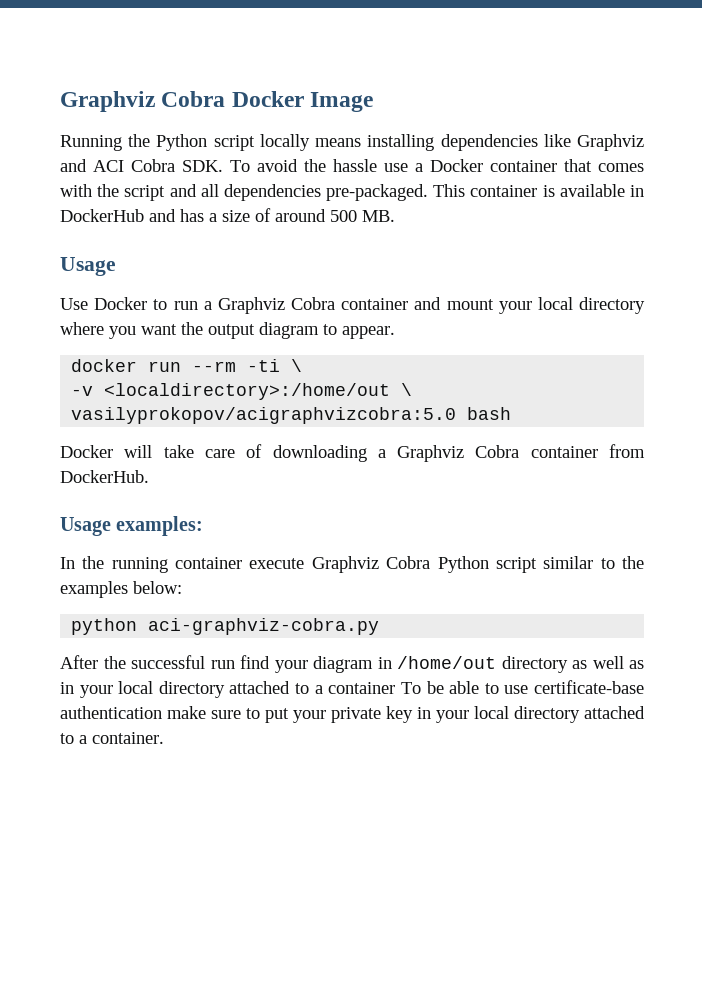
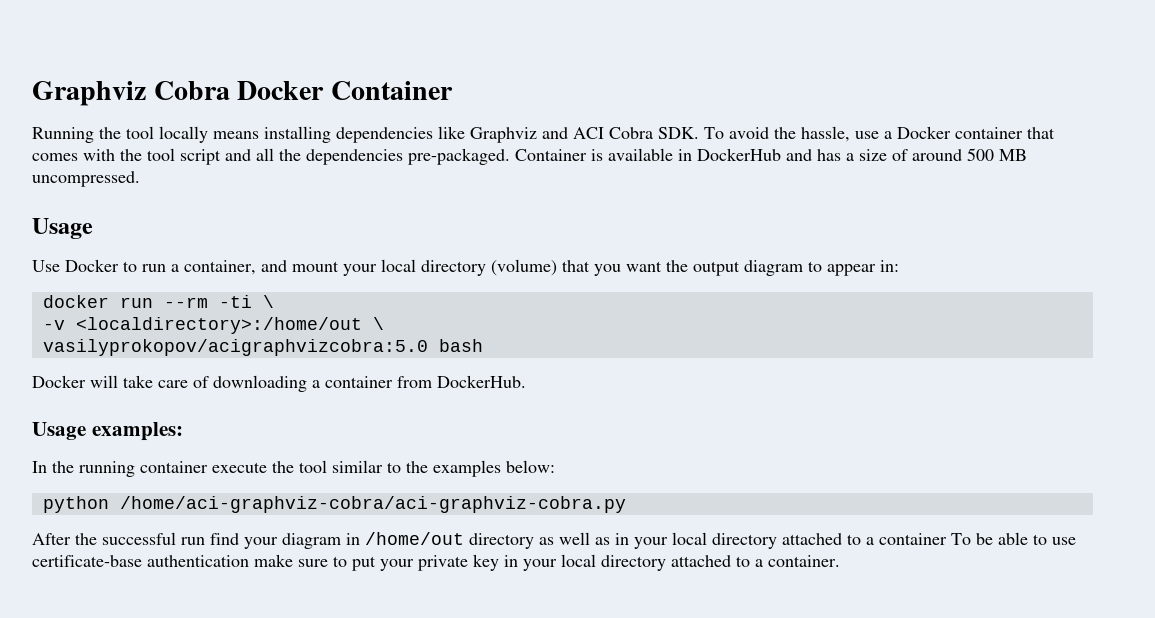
- Graphviz Cobra Docker Image
+ Graphviz Cobra Docker Container
- Running the Python script locally means installing dependencies like Graphviz and ACI Cobra SDK. To avoid the hassle use a Docker container that comes with the script and all dependencies pre-packaged.
+ Running the tool locally means installing dependencies like Graphviz and ACI Cobra SDK. To avoid the hassle, use a Docker container that comes with the tool script and all the dependencies pre-packaged.
- This container is available in DockerHub and has a size of around 500 MB.
+ Container is available in DockerHub and has a size of around 500 MB uncompressed.
- Use Docker to run a Graphviz Cobra container and mount your local directory where you want the output diagram to appear.
+ Use Docker to run a container, and mount your local directory (volume) that you want the output diagram to appear in:
- Docker will take care of downloading a Graphviz Cobra container from DockerHub.
+ Docker will take care of downloading a container from DockerHub.
- In the running container execute Graphviz Cobra Python script similar to the examples below:
+ In the running container execute the tool similar to the examples below:
- python aci-graphviz-cobra.py
+ python /home/aci-graphviz-cobra/aci-graphviz-cobra.py

